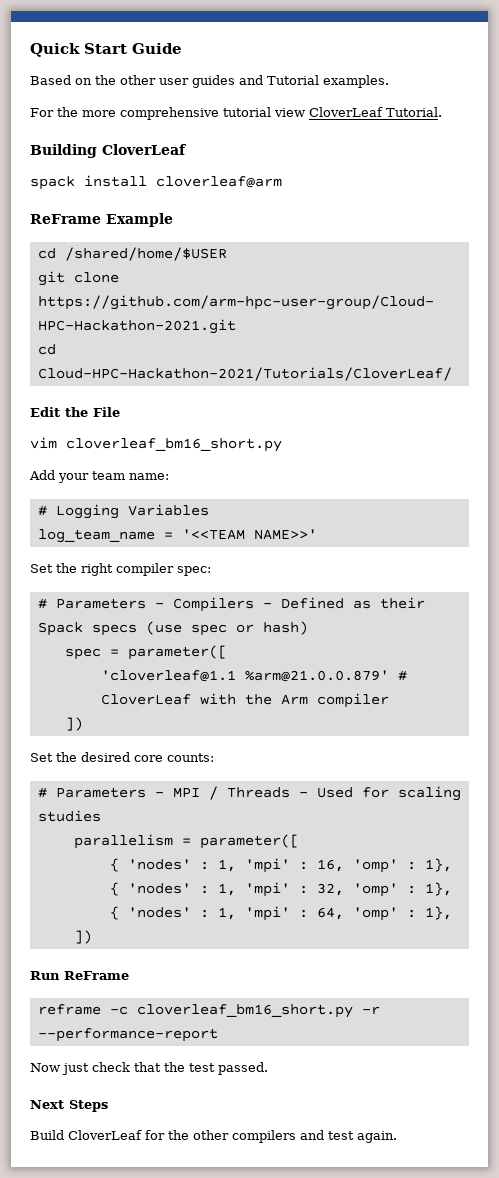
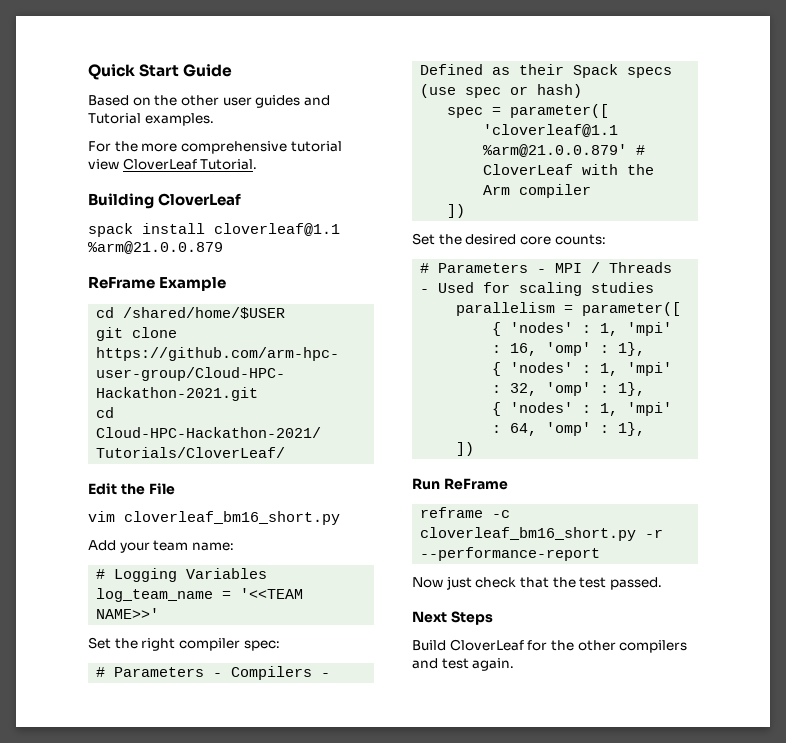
- spack install cloverleaf@arm
+ spack install cloverleaf@1.1 %arm@21.0.0.879

